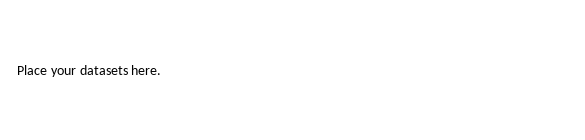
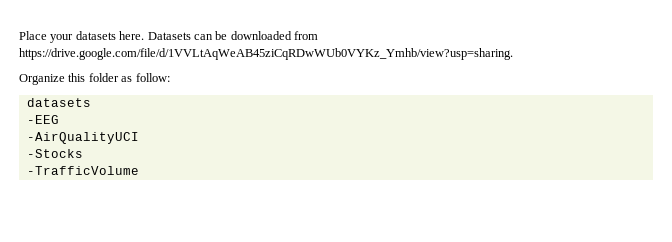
+ Datasets can be downloaded from https://drive.google.com/file/d/1VVLtAqWeAB45ziCqRDwWUb0VYKz_Ymhb/view?usp=sharing.
+ Organize this folder as follow:
+ datasets
+ -EEG
+ -AirQualityUCI
+ -Stocks
+ -TrafficVolume

